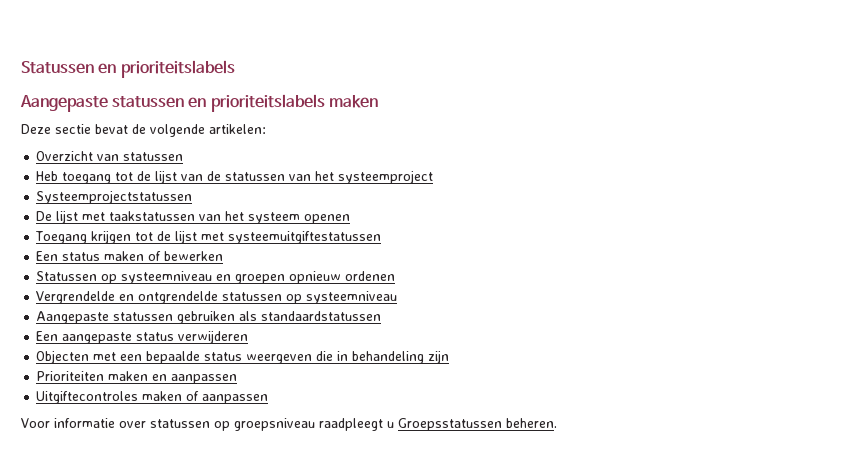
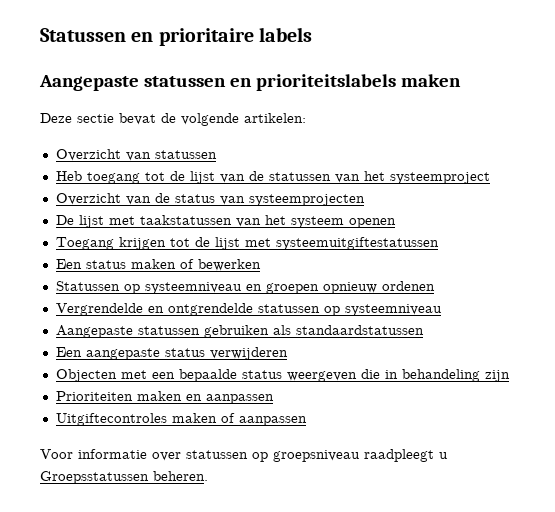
- Statussen en prioriteitslabels
+ Statussen en prioritaire labels
- Systeemprojectstatussen
+ Overzicht van de status van systeemprojecten

